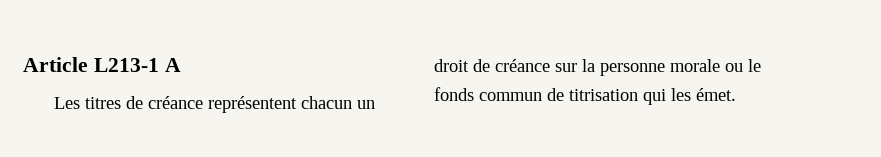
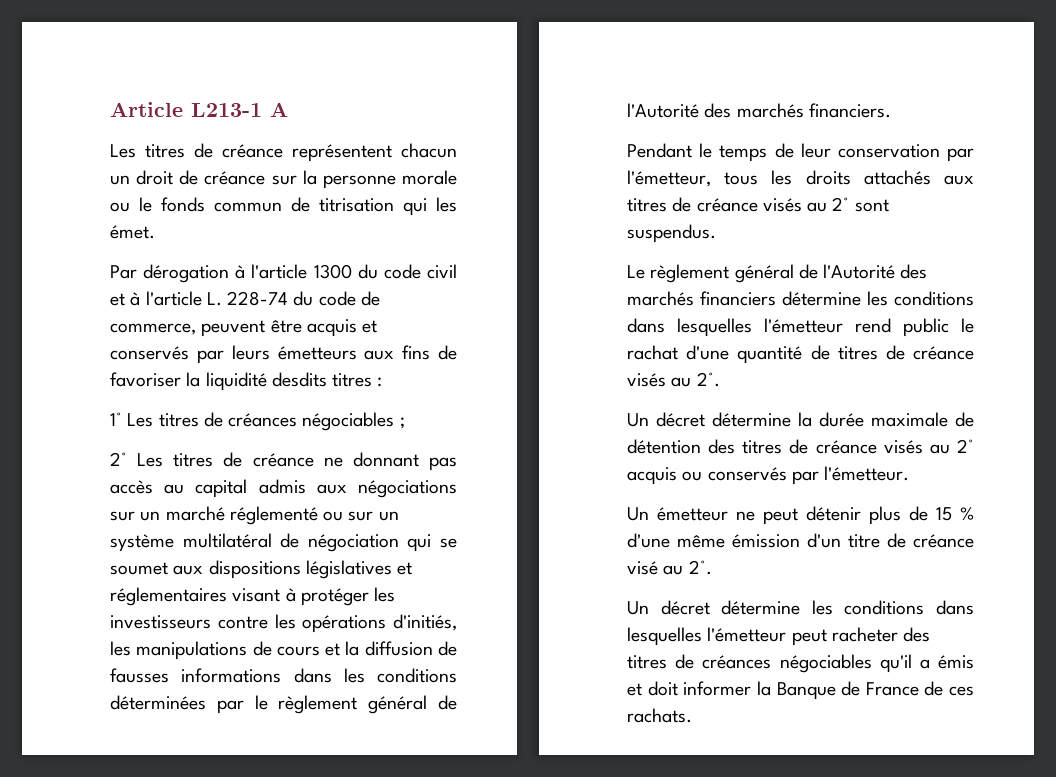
+ Par dérogation à l'article 1300 du code civil et à l'article L. 228-74 du code de commerce, peuvent être acquis et conservés par leurs émetteurs aux fins de favoriser la liquidité desdits titres :
+ 1° Les titres de créances négociables ;
+ 2° Les titres de créance ne donnant pas accès au capital admis aux négociations sur un marché réglementé ou sur un système multilatéral de négociation qui se soumet aux dispositions législatives et réglementaires visant à protéger les investisseurs contre les opérations d'initiés, les manipulations de cours et la diffusion de fausses informations dans les conditions déterminées par le règlement général de l'Autorité des marchés financiers.
+ Pendant le temps de leur conservation par l'émetteur, tous les droits attachés aux titres de créance visés au 2° sont suspendus.
+ Le règlement général de l'Autorité des marchés financiers détermine les conditions dans lesquelles l'émetteur rend public le rachat d'une quantité de titres de créance visés au 2°.
+ Un décret détermine la durée maximale de détention des titres de créance visés au 2° acquis ou conservés par l'émetteur.
+ Un émetteur ne peut détenir plus de 15 % d'une même émission d'un titre de créance visé au 2°.
+ Un décret détermine les conditions dans lesquelles l'émetteur peut racheter des titres de créances négociables qu'il a émis et doit informer la Banque de France de ces rachats.

